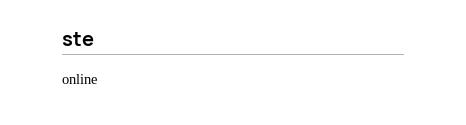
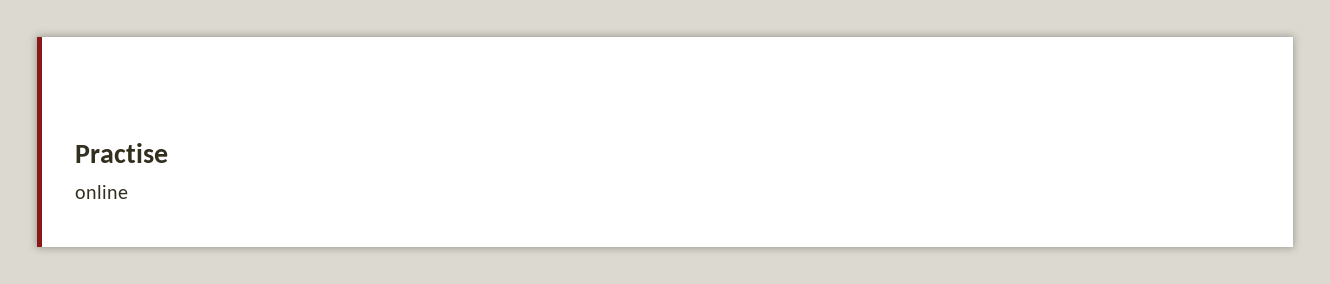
- ste
+ Practise

